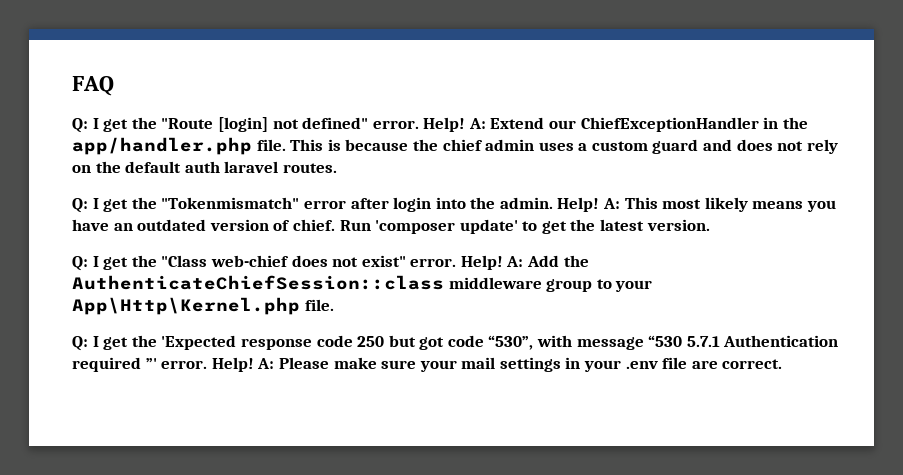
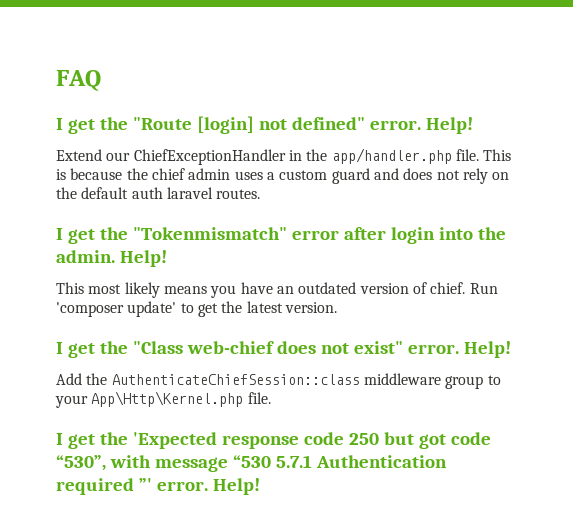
- Q: I get the "Route [login] not defined" error. Help! A: Extend our ChiefExceptionHandler in the app/handler.php file.
+ I get the "Route [login] not defined" error. Help!
+ Extend our ChiefExceptionHandler in the app/handler.php file.
- Q: I get the "Tokenmismatch" error after login into the admin. Help! A: This most likely means you have an outdated version of chief.
+ I get the "Tokenmismatch" error after login into the admin. Help!
+ This most likely means you have an outdated version of chief.
- Q: I get the "Class web-chief does not exist" error. Help! A: Add the AuthenticateChiefSession::class middleware group to your App\Http\Kernel.php file.
+ I get the "Class web-chief does not exist" error. Help!
+ Add the AuthenticateChiefSession::class middleware group to your App\Http\Kernel.php file.
- Q: I get the 'Expected response code 250 but got code “530”, with message “530 5.7.1 Authentication required ”' error.
+ I get the 'Expected response code 250 but got code “530”, with message “530 5.7.1 Authentication required ”' error.
- A: Please make sure your mail settings in your .env file are correct.

